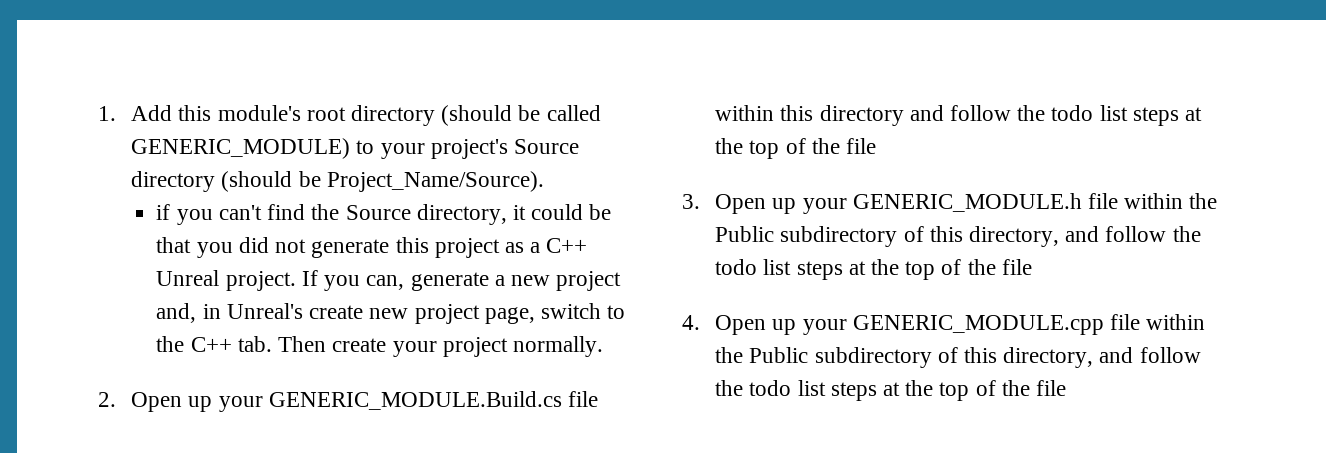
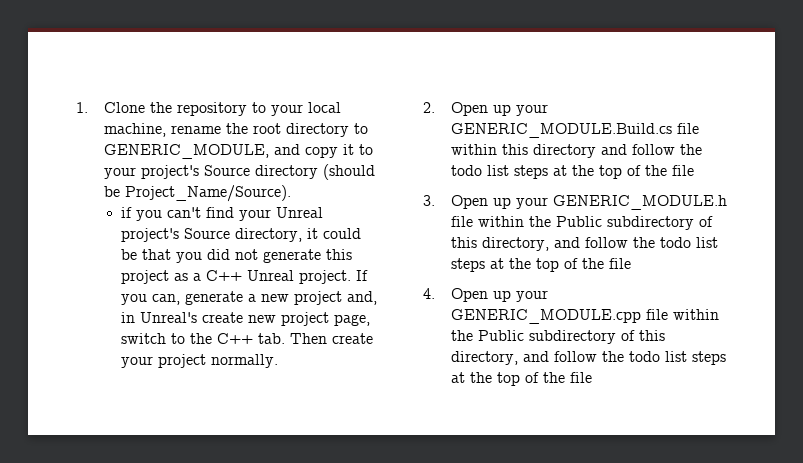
- 1. Add this module's root directory (should be called GENERIC_MODULE) to your project's Source directory (should be Project_Name/Source).
+ 1. Clone the repository to your local machine, rename the root directory to GENERIC_MODULE, and copy it to your project's Source directory (should be Project_Name/Source).
- if you can't find the Source directory, it could be that you did not generate this project as a C++ Unreal project.
+ if you can't find your Unreal project's Source directory, it could be that you did not generate this project as a C++ Unreal project.

